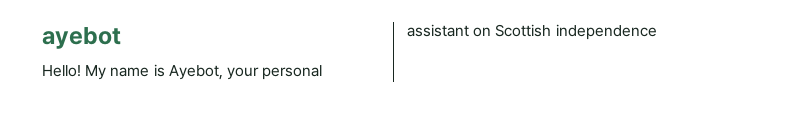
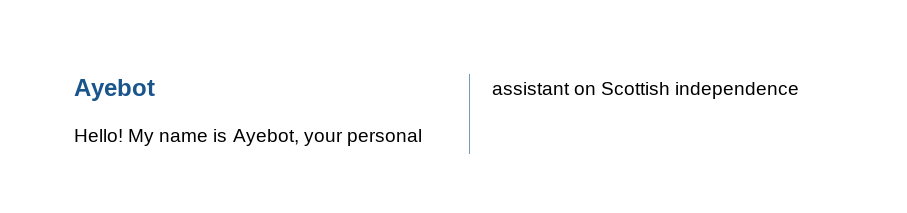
- ayebot
+ Ayebot

